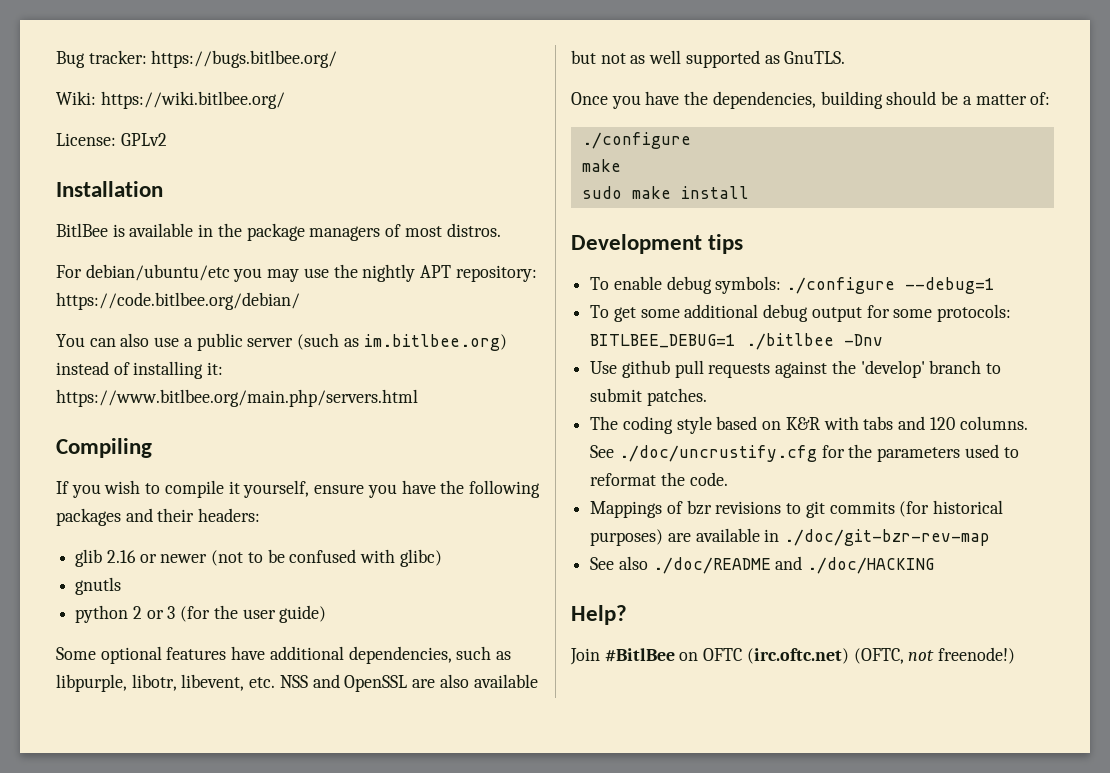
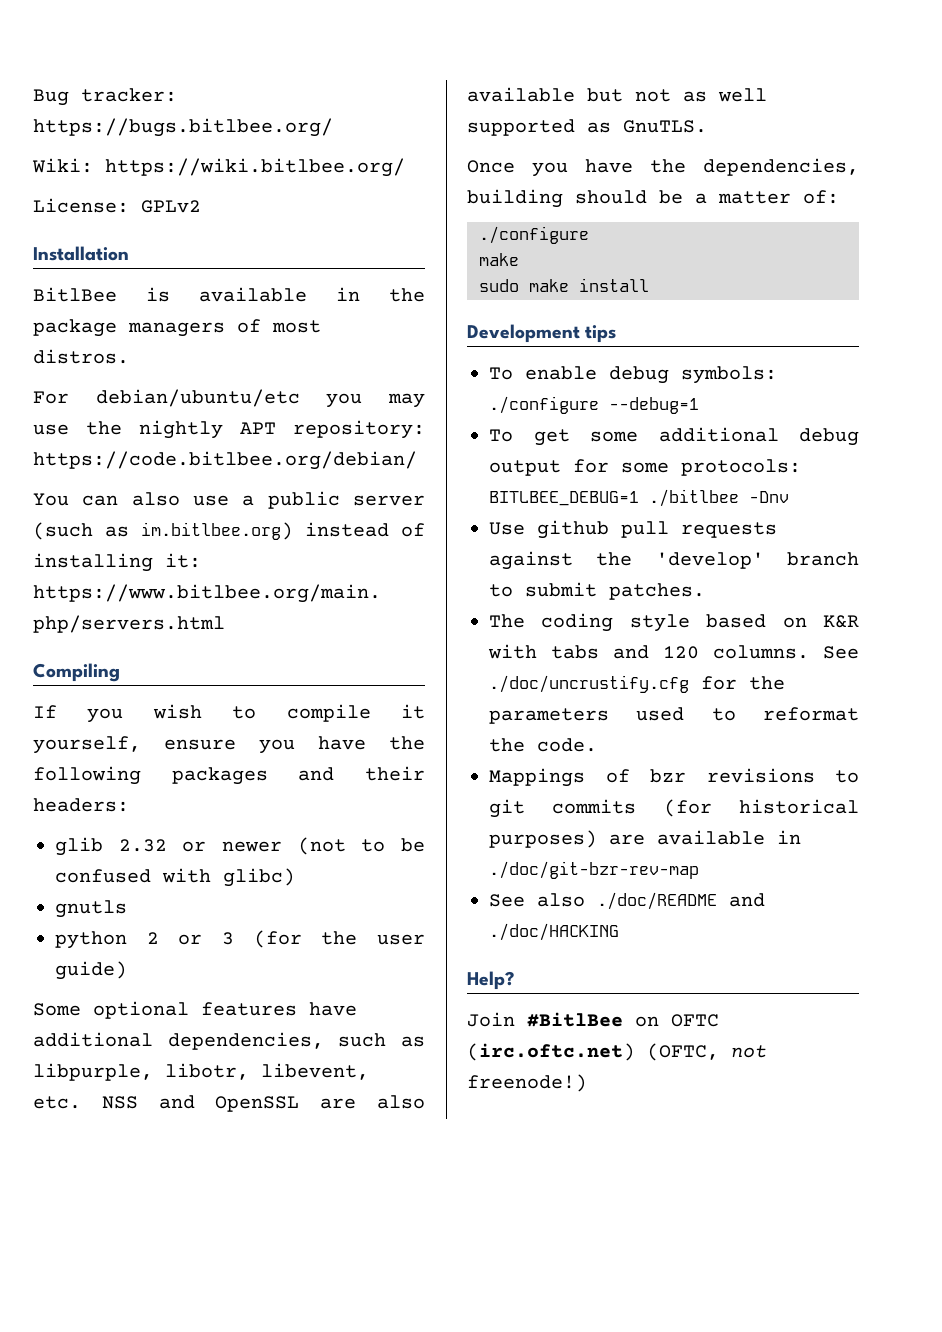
- glib 2.16 or newer (not to be confused with glibc)
+ glib 2.32 or newer (not to be confused with glibc)

